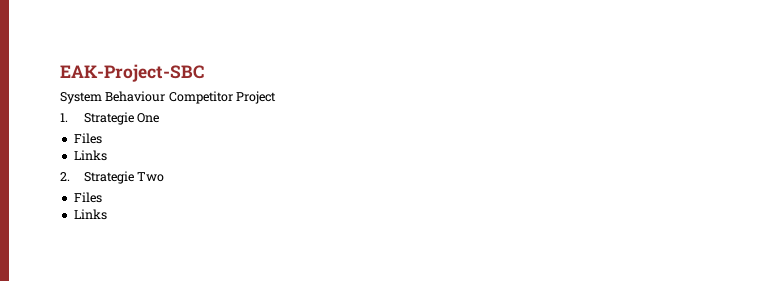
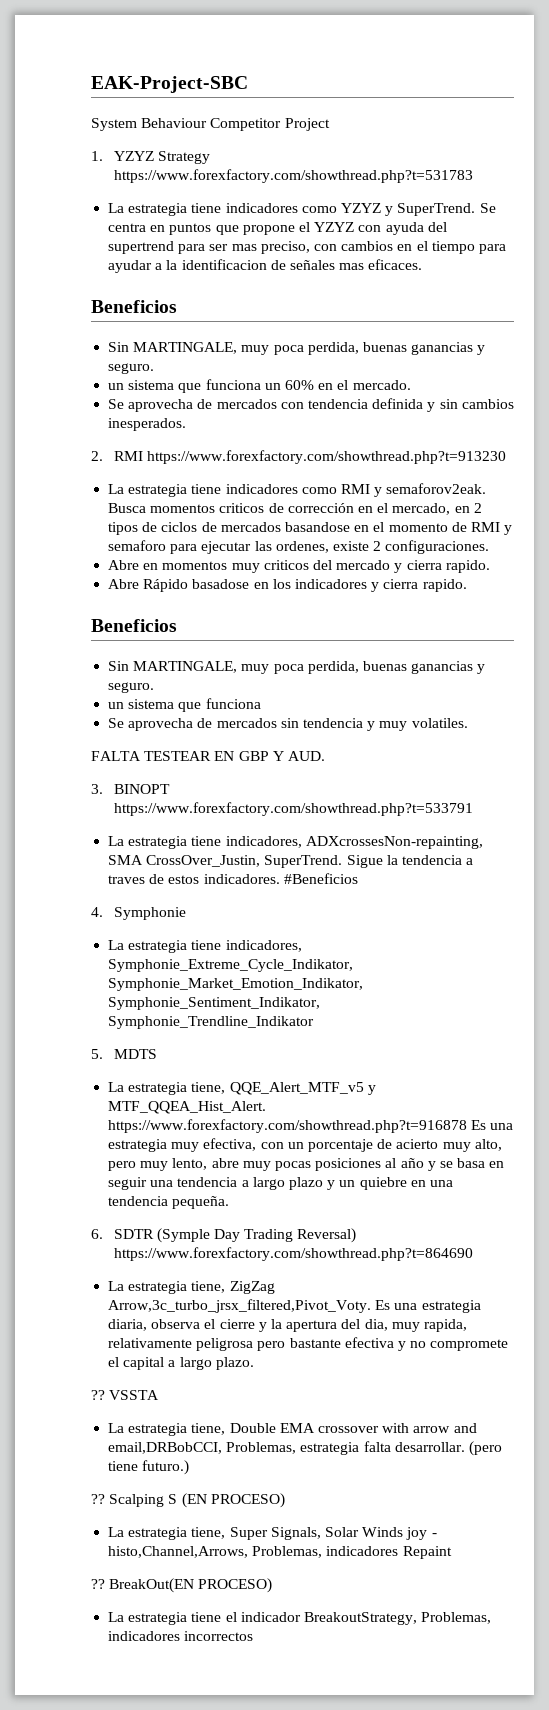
- 1. Strategie One
- Files
- Links
- 2. Strategie Two
- Files
- Links
+ 1. YZYZ Strategy https://www.forexfactory.com/showthread.php?t=531783
+ La estrategia tiene indicadores como YZYZ y SuperTrend. Se centra en puntos que propone el YZYZ con ayuda del supertrend para ser mas preciso, con cambios en el tiempo para ayudar a la identificacion de señales mas eficaces.
+ Beneficios
+ Sin MARTINGALE, muy poca perdida, buenas ganancias y seguro.
+ un sistema que funciona un 60% en el mercado.
+ Se aprovecha de mercados con tendencia definida y sin cambios inesperados.
+ 2. RMI https://www.forexfactory.com/showthread.php?t=913230
+ La estrategia tiene indicadores como RMI y semaforov2eak. Busca momentos criticos de corrección en el mercado, en 2 tipos de ciclos de mercados basandose en el momento de RMI y semaforo para ejecutar las ordenes, existe 2 configuraciones.
+ Abre en momentos muy criticos del mercado y cierra rapido.
+ Abre Rápido basadose en los indicadores y cierra rapido.
+ Beneficios
+ Sin MARTINGALE, muy poca perdida, buenas ganancias y seguro.
+ un sistema que funciona
+ Se aprovecha de mercados sin tendencia y muy volatiles.
+ FALTA TESTEAR EN GBP Y AUD.
+ 3. BINOPT https://www.forexfactory.com/showthread.php?t=533791
+ La estrategia tiene indicadores, ADXcrossesNon-repainting, SMA CrossOver_Justin, SuperTrend. Sigue la tendencia a traves de estos indicadores. #Beneficios
+ 4. Symphonie
+ La estrategia tiene indicadores, Symphonie_Extreme_Cycle_Indikator, Symphonie_Market_Emotion_Indikator, Symphonie_Sentiment_Indikator, Symphonie_Trendline_Indikator
+ 5. MDTS
+ La estrategia tiene, QQE_Alert_MTF_v5 y MTF_QQEA_Hist_Alert. https://www.forexfactory.com/showthread.php?t=916878 Es una estrategia muy efectiva, con un porcentaje de acierto muy alto, pero muy lento, abre muy pocas posiciones al año y se basa en seguir una tendencia a largo plazo y un quiebre en una tendencia pequeña.
+ 6. SDTR (Symple Day Trading Reversal) https://www.forexfactory.com/showthread.php?t=864690
+ La estrategia tiene, ZigZag Arrow,3c_turbo_jrsx_filtered,Pivot_Voty. Es una estrategia diaria, observa el cierre y la apertura del dia, muy rapida, relativamente peligrosa pero bastante efectiva y no compromete el capital a largo plazo.
+ ?? VSSTA
+ La estrategia tiene, Double EMA crossover with arrow and email,DRBobCCI, Problemas, estrategia falta desarrollar. (pero tiene futuro.)
+ ?? Scalping S (EN PROCESO)
+ La estrategia tiene, Super Signals, Solar Winds joy - histo,Channel,Arrows, Problemas, indicadores Repaint
+ ?? BreakOut(EN PROCESO)
+ La estrategia tiene el indicador BreakoutStrategy, Problemas, indicadores incorrectos

